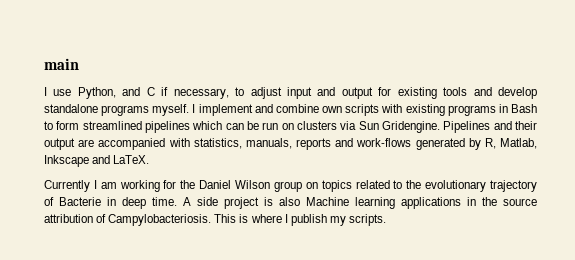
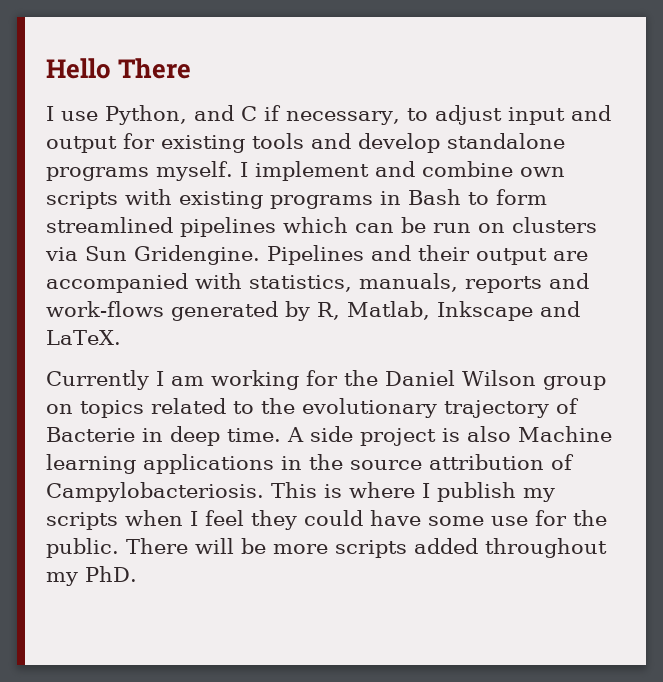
- main
+ Hello There
- This is where I publish my scripts.
+ This is where I publish my scripts when I feel they could have some use for the public. There will be more scripts added throughout my PhD.

